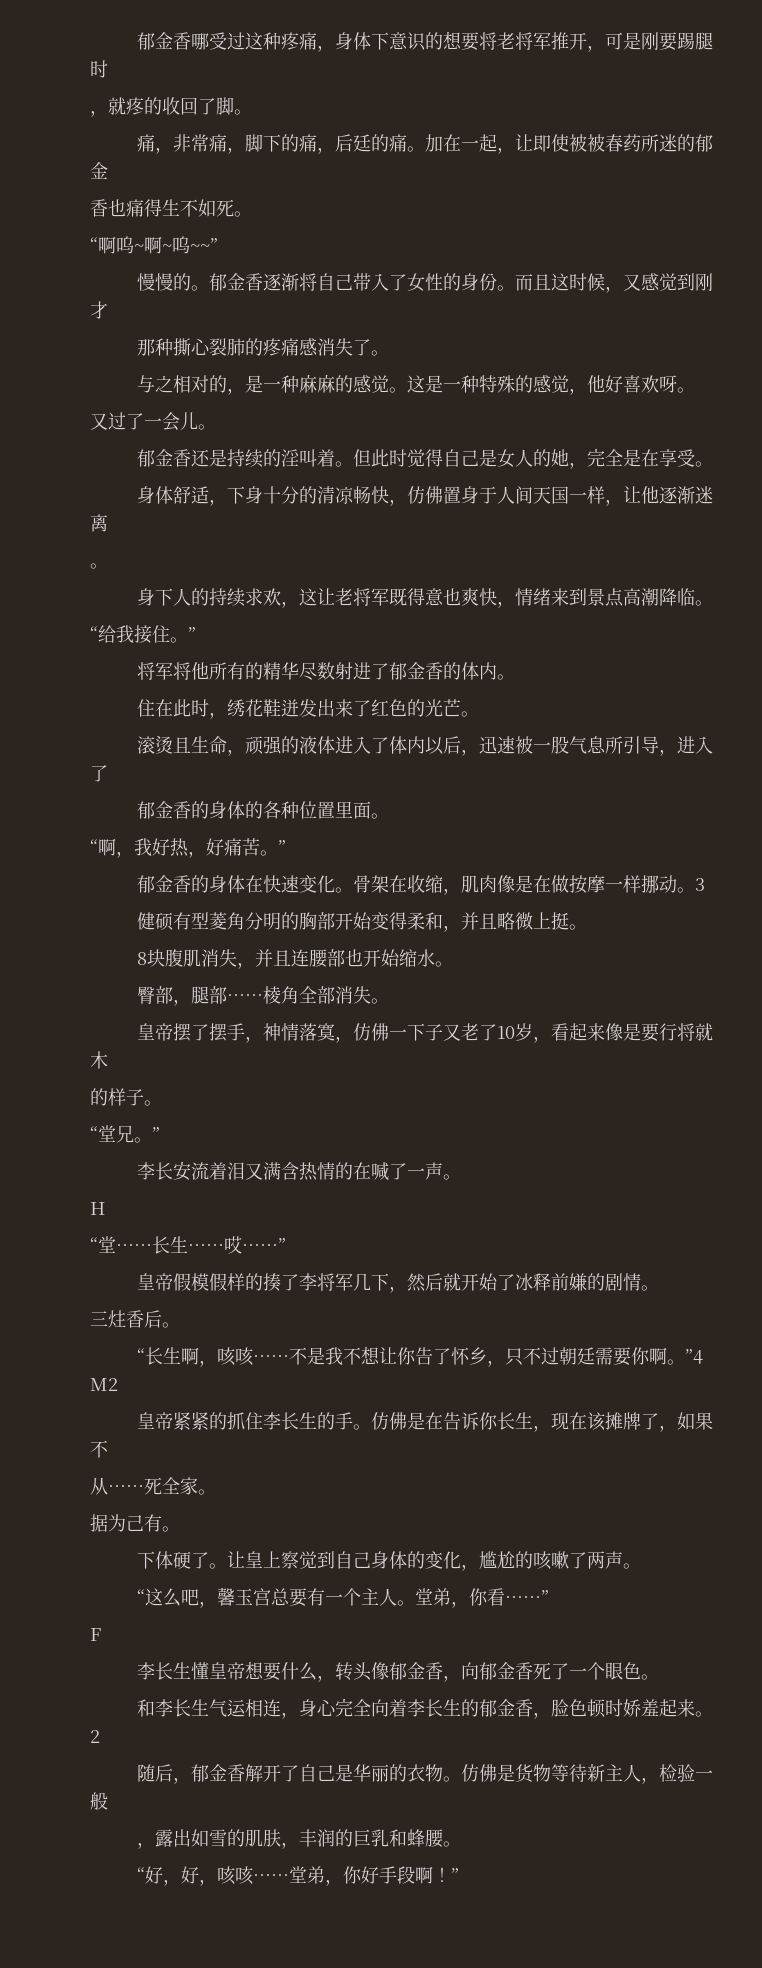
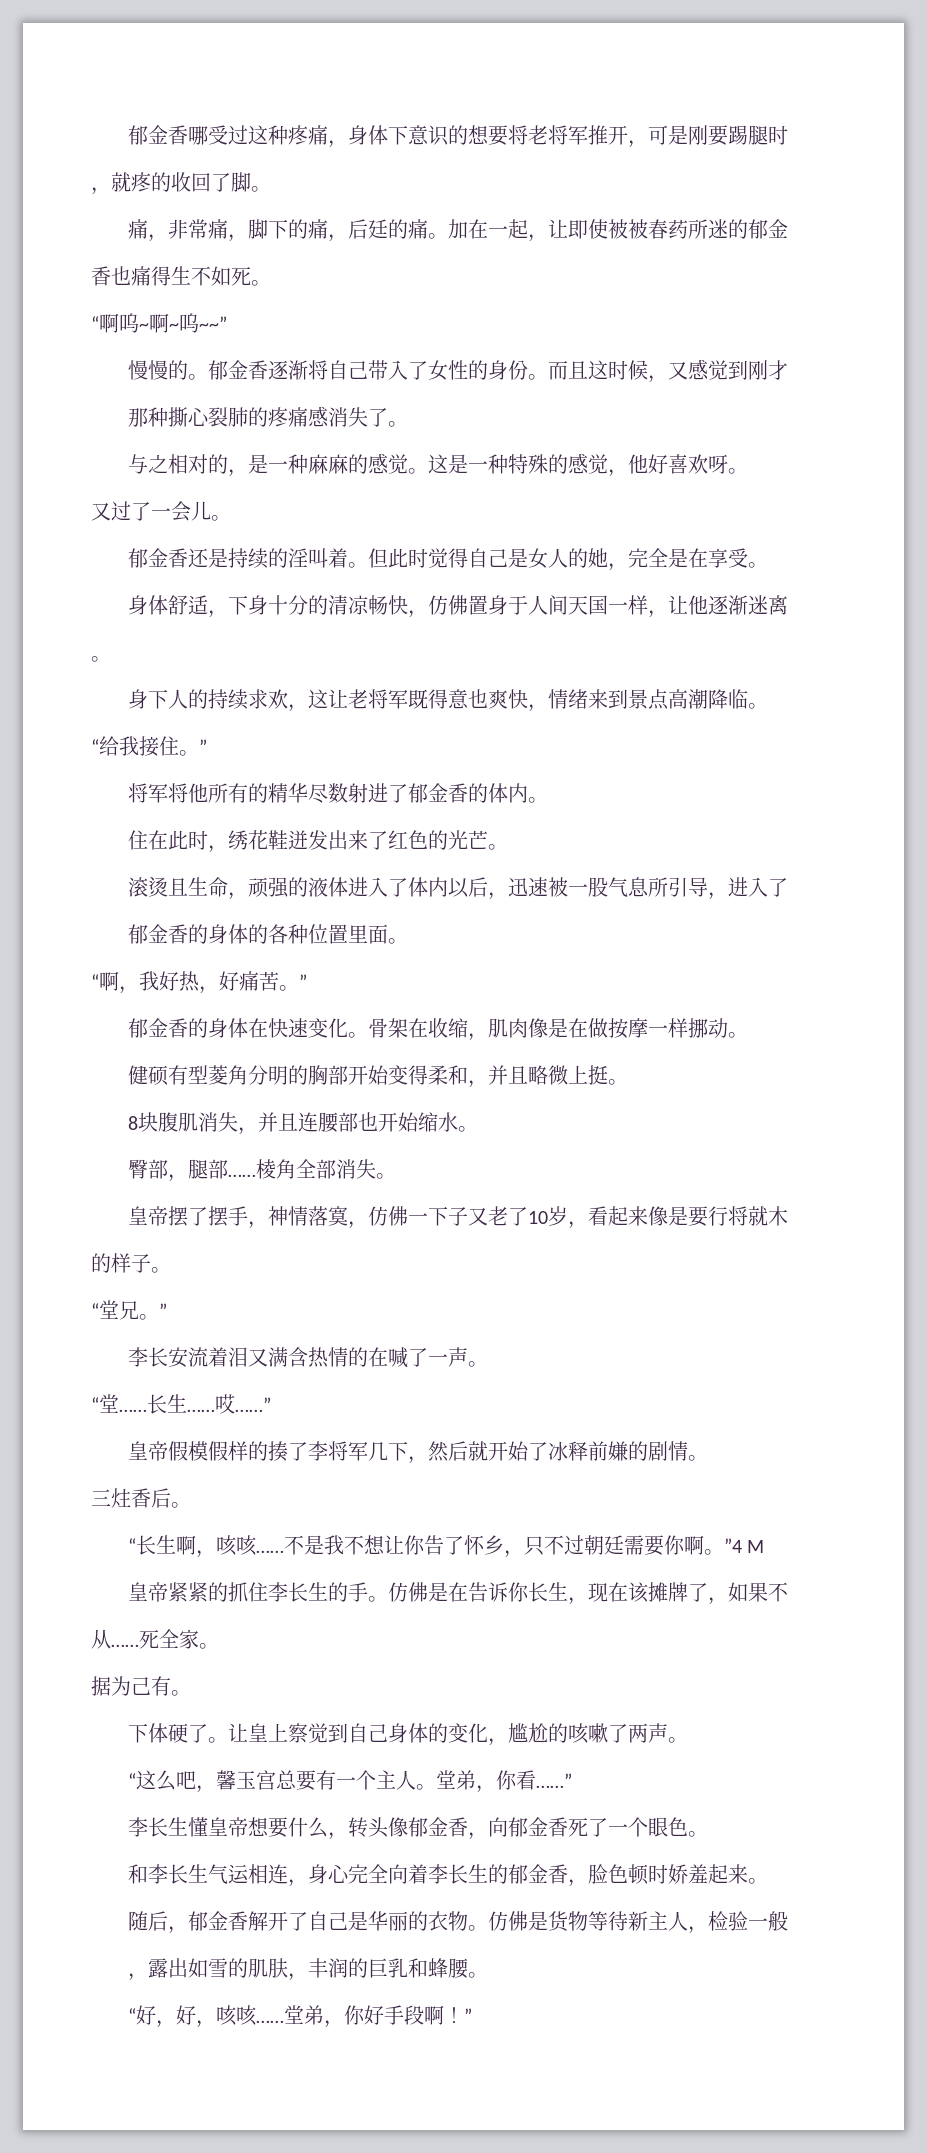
- 3
- H
- 不是我不想让你告了怀乡，只不过朝廷需要你啊。”4 M2
+ 不是我不想让你告了怀乡，只不过朝廷需要你啊。”4 M
- F
- 2

